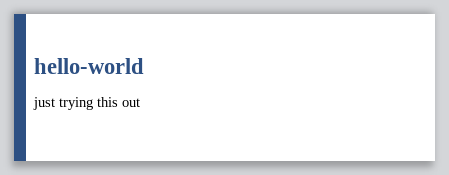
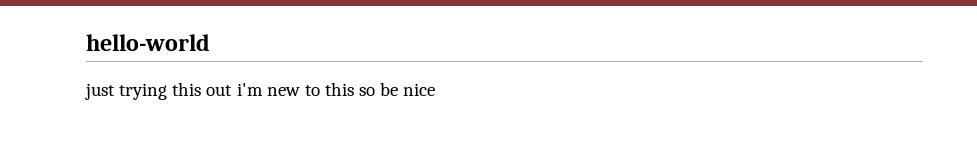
- just trying this out
+ just trying this out i'm new to this so be nice

